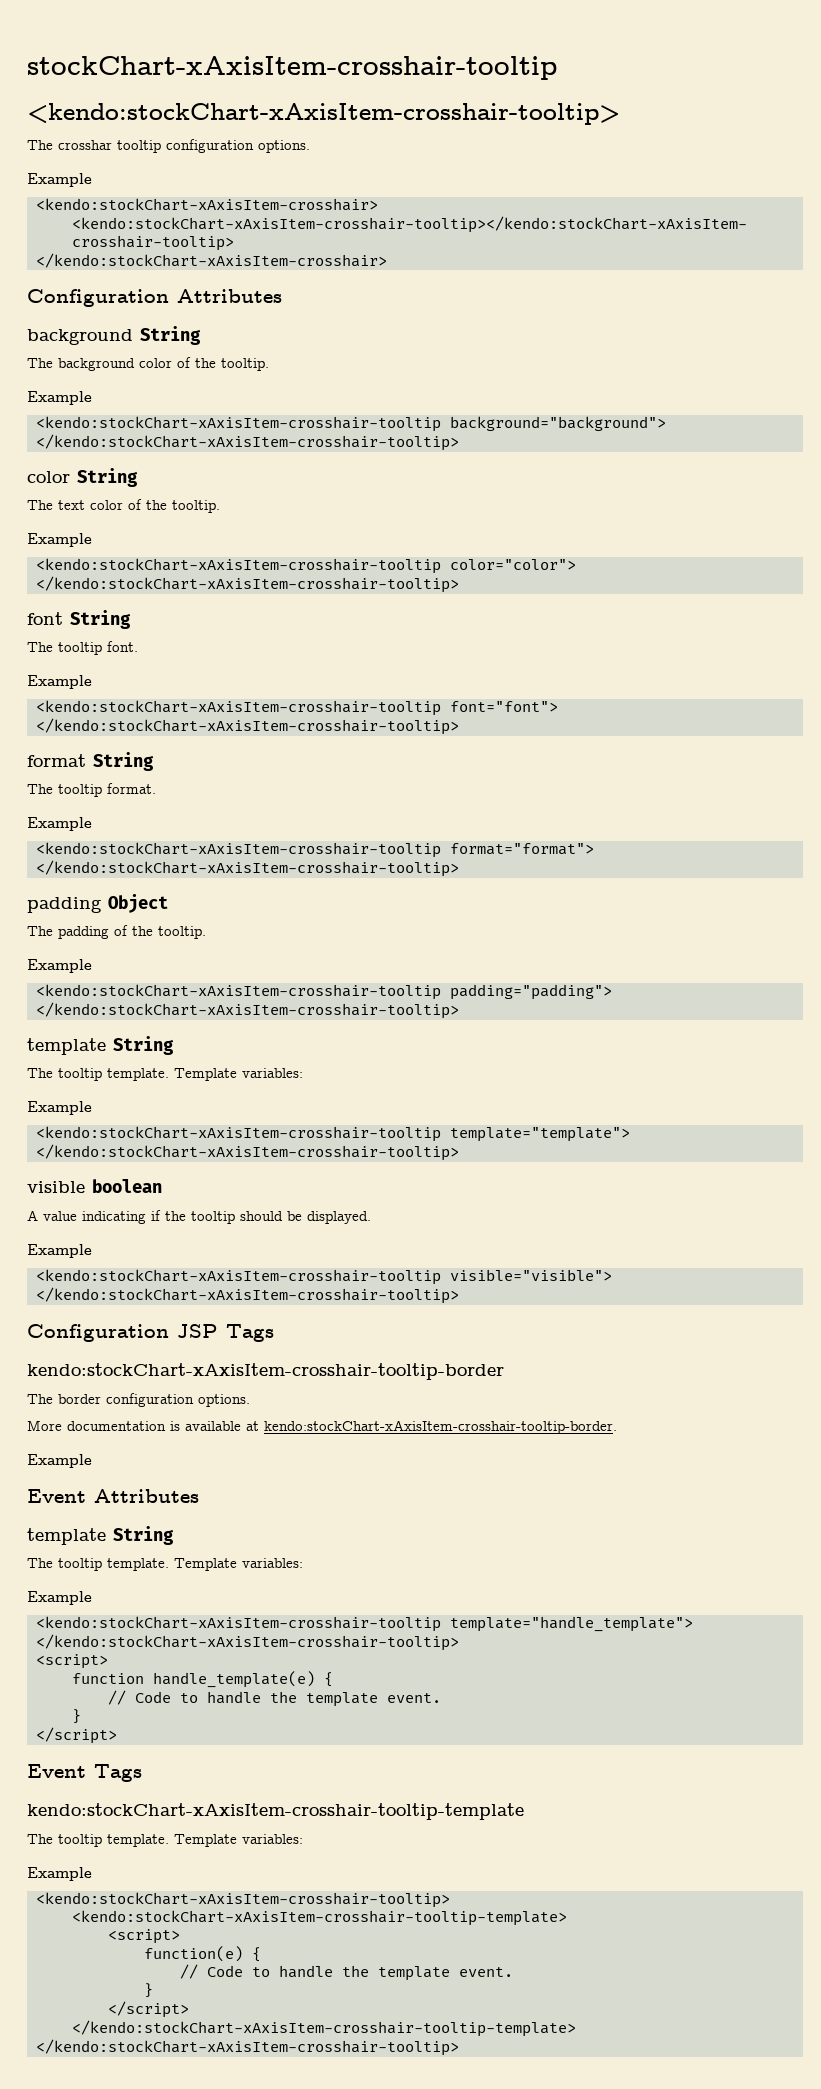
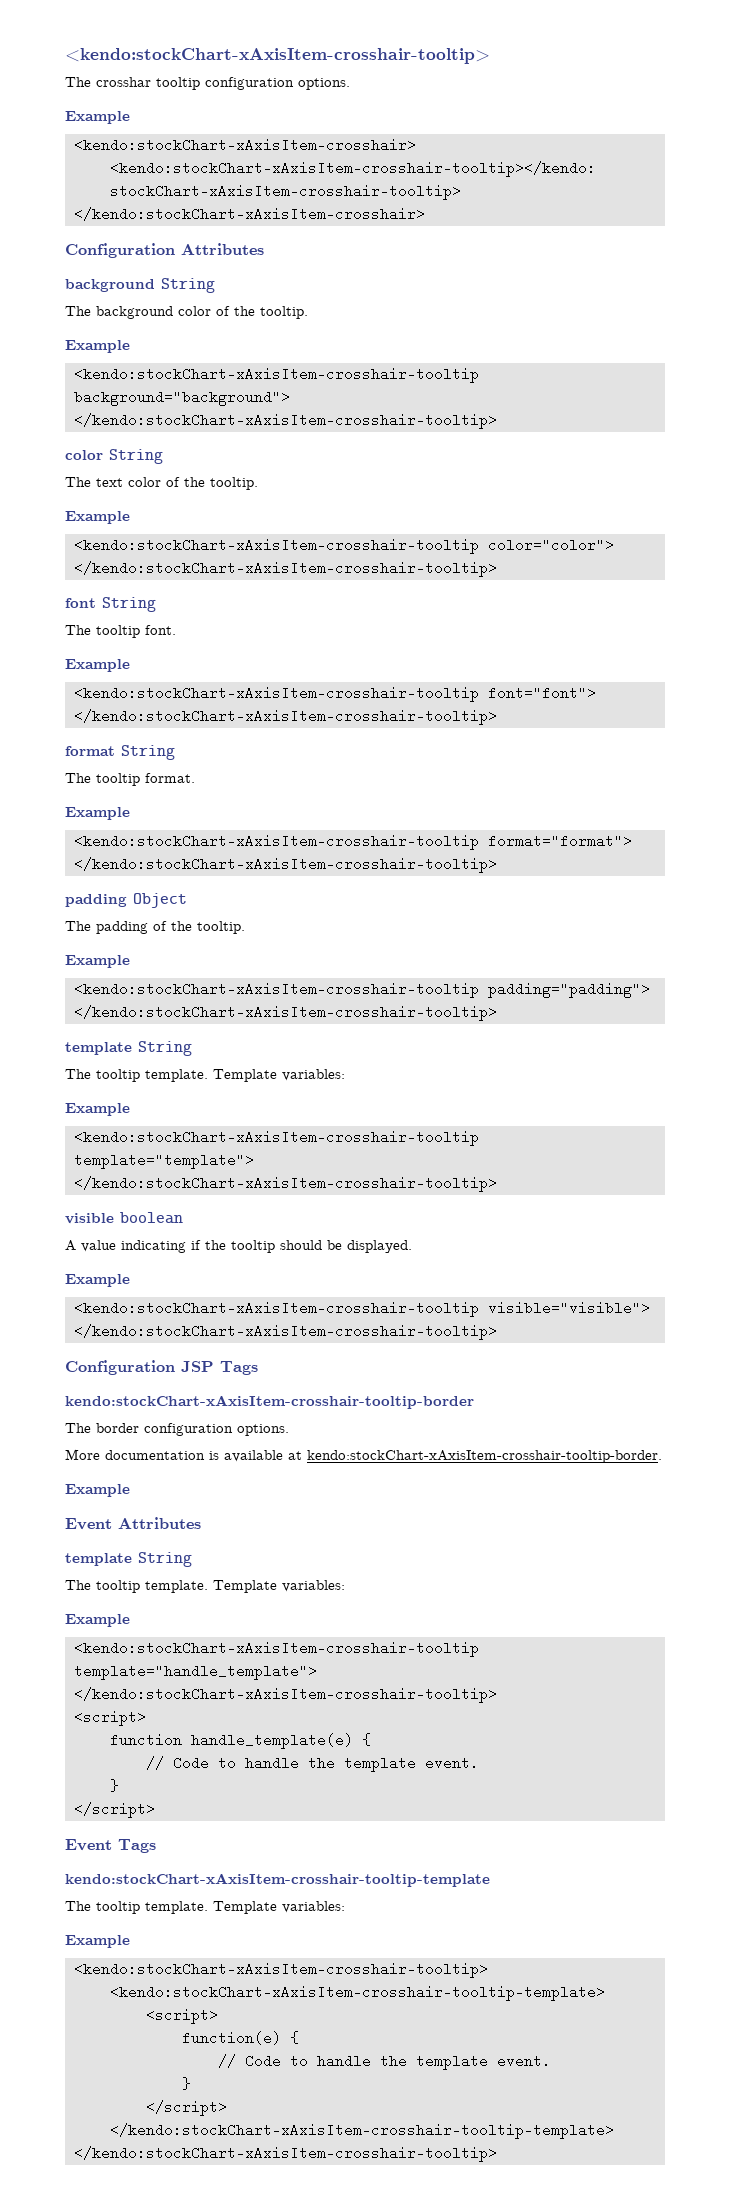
- stockChart-xAxisItem-crosshair-tooltip

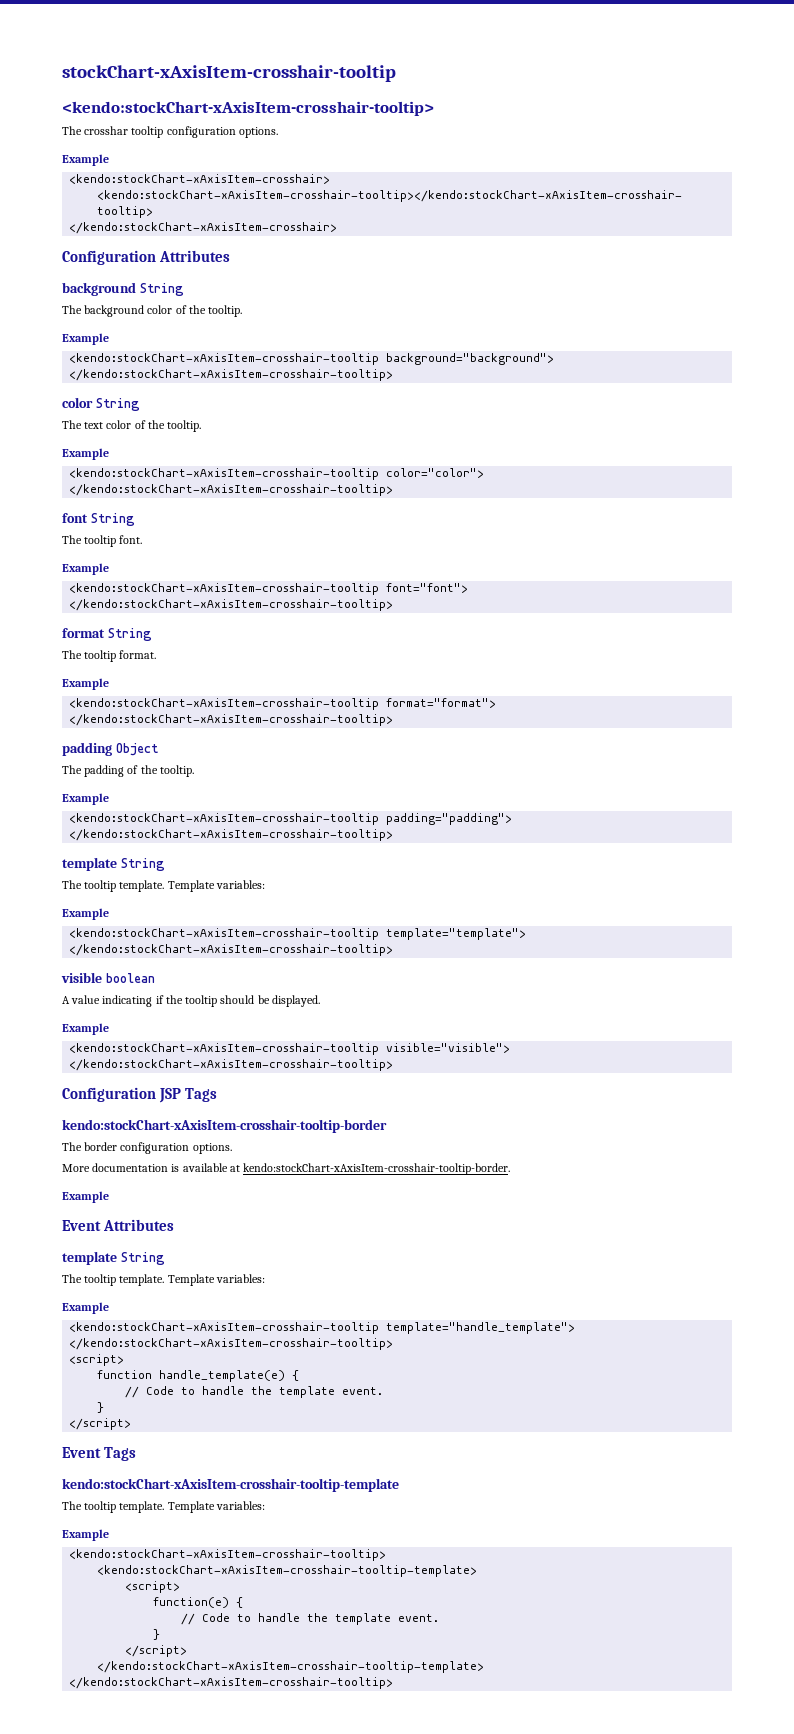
+ stockChart-xAxisItem-crosshair-tooltip

